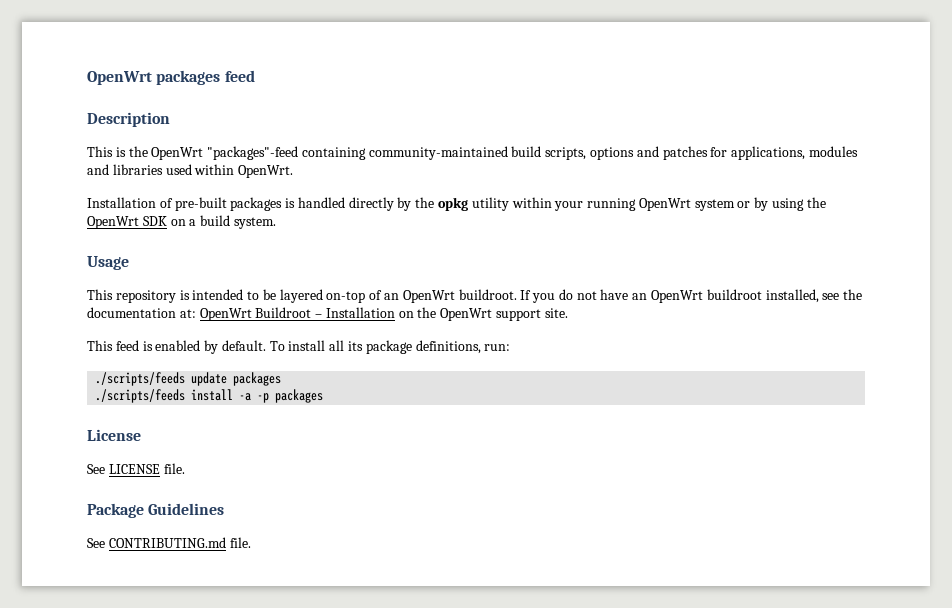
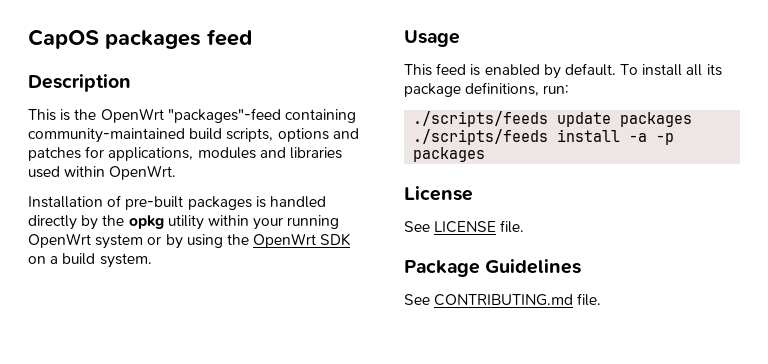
- OpenWrt packages feed
+ CapOS packages feed
- This repository is intended to be layered on-top of an OpenWrt buildroot. If you do not have an OpenWrt buildroot installed, see the documentation at: OpenWrt Buildroot – Installation on the OpenWrt support site.

